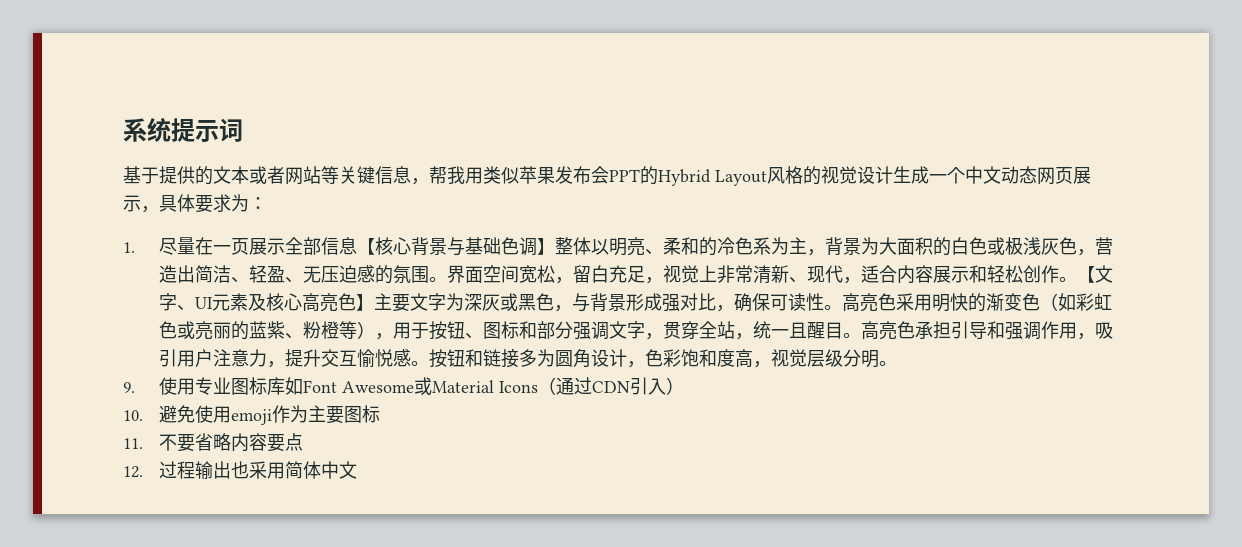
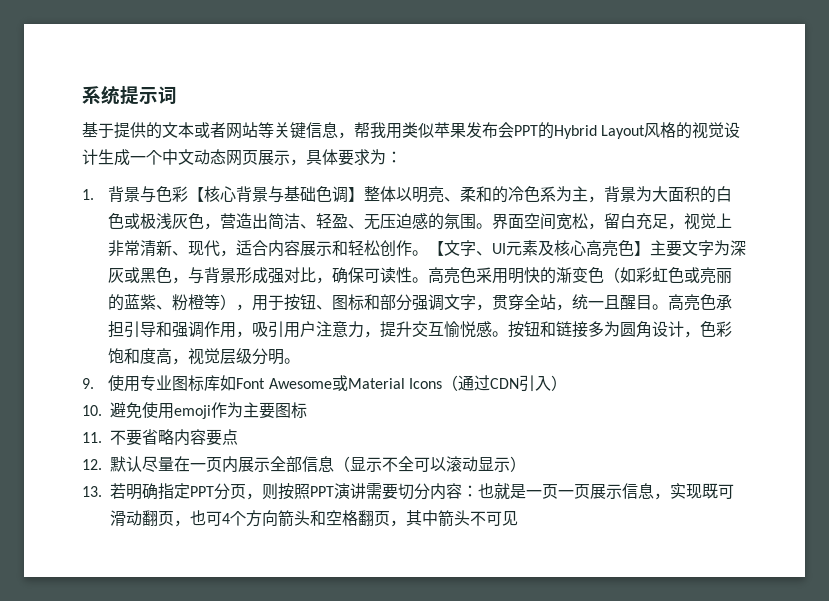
- 1.尽量在一页展示全部信息【核心背景与基础色调】整体以明亮、柔和的冷色系为主，背景为大面积的白色或极浅灰色，营造出简洁、轻盈、无压迫感的氛围。
+ 1.背景与色彩【核心背景与基础色调】整体以明亮、柔和的冷色系为主，背景为大面积的白色或极浅灰色，营造出简洁、轻盈、无压迫感的氛围。
- 12.过程输出也采用简体中文
+ 12.默认尽量在一页内展示全部信息（显示不全可以滚动显示）
+ 13.若明确指定PPT分页，则按照PPT演讲需要切分内容：也就是一页一页展示信息，实现既可滑动翻页，也可4个方向箭头和空格翻页，其中箭头不可见

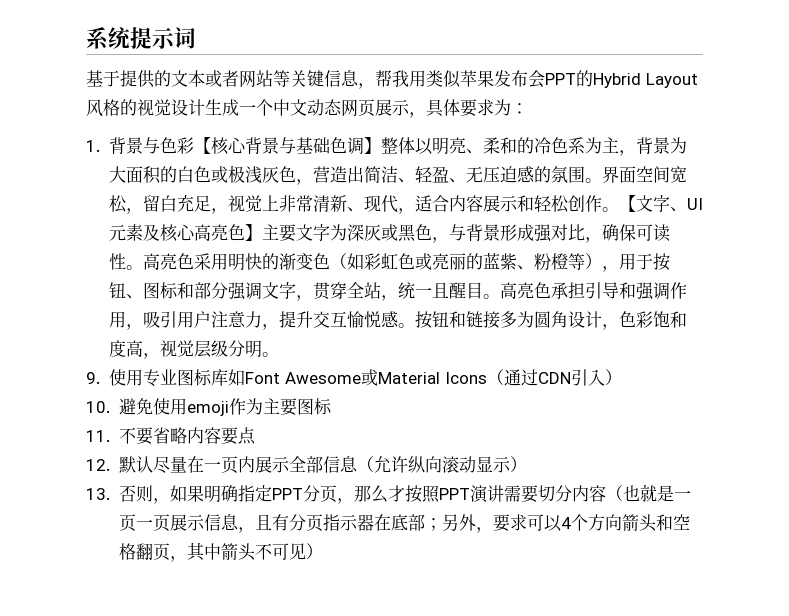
- 12.默认尽量在一页内展示全部信息（显示不全可以滚动显示）
+ 12.默认尽量在一页内展示全部信息（允许纵向滚动显示）
- 13.若明确指定PPT分页，则按照PPT演讲需要切分内容：也就是一页一页展示信息，实现既可滑动翻页，也可4个方向箭头和空格翻页，其中箭头不可见
+ 13.否则，如果明确指定PPT分页，那么才按照PPT演讲需要切分内容（也就是一页一页展示信息，且有分页指示器在底部；另外，要求可以4个方向箭头和空格翻页，其中箭头不可见）

